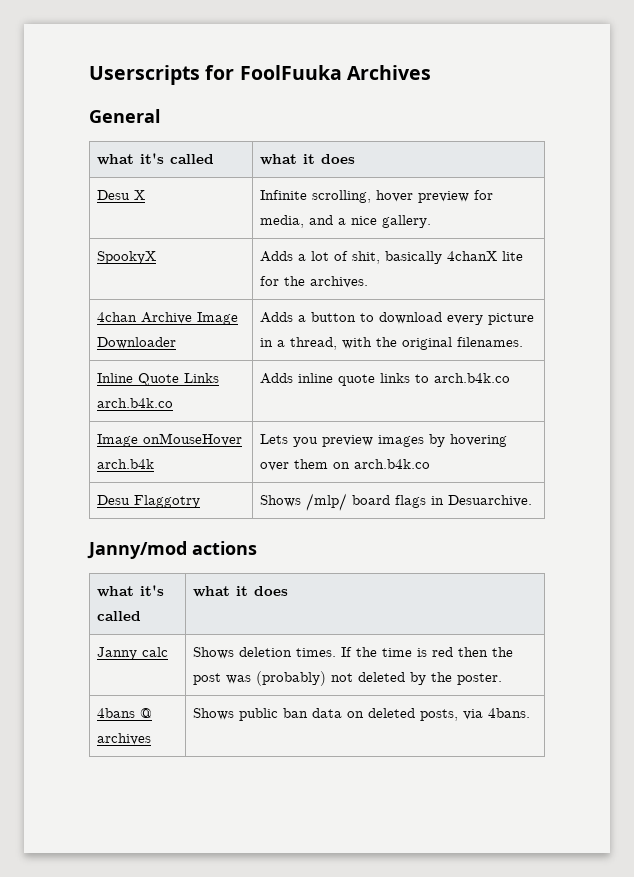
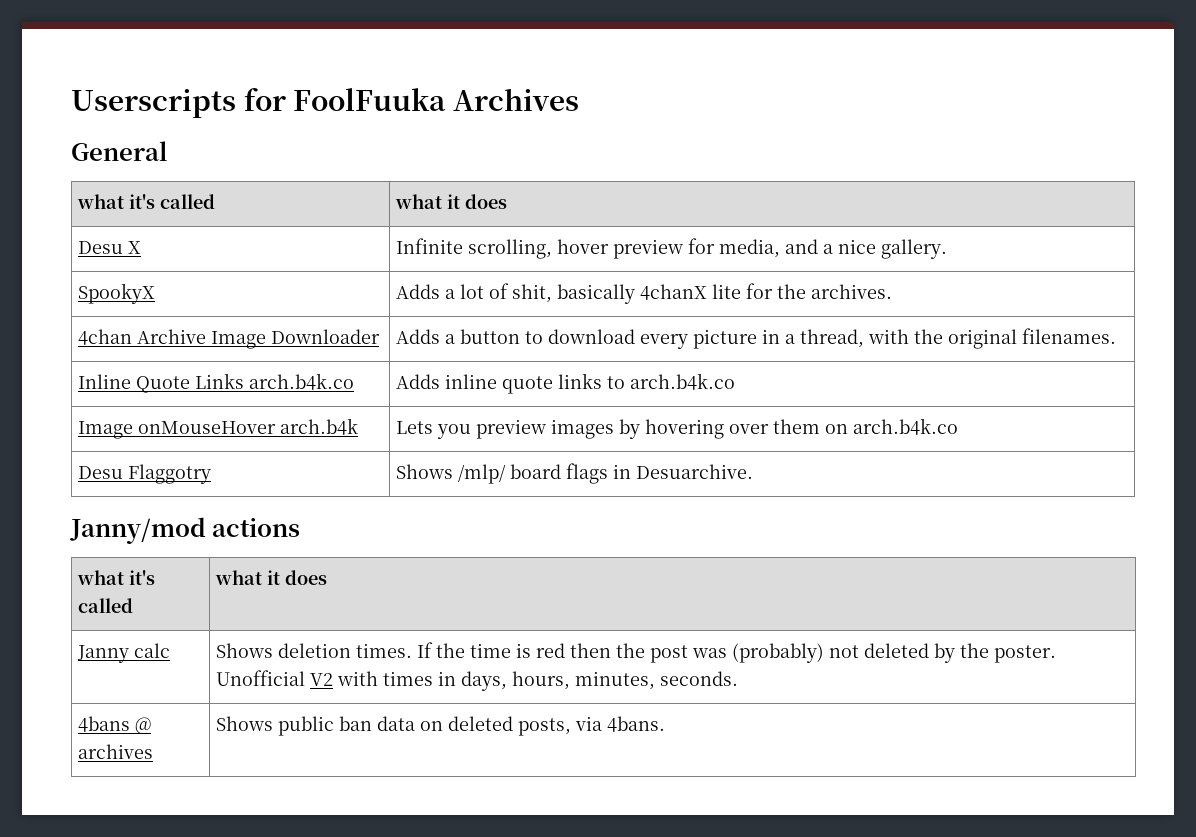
- Janny calc | Shows deletion times. If the time is red then the post was (probably) not deleted by the poster.
+ Janny calc | Shows deletion times. If the time is red then the post was (probably) not deleted by the poster. Unofficial V2 with times in days, hours, minutes, seconds.

